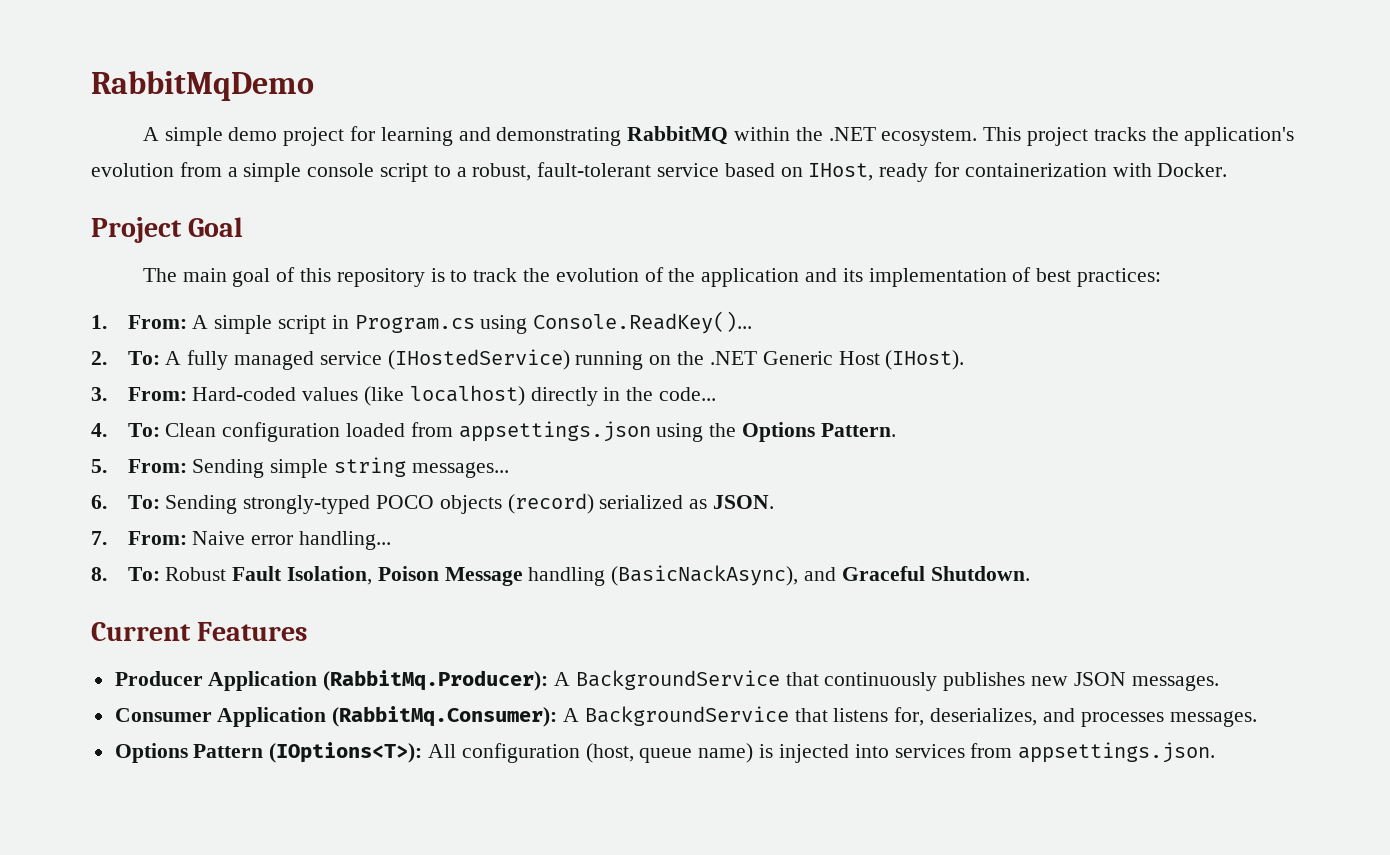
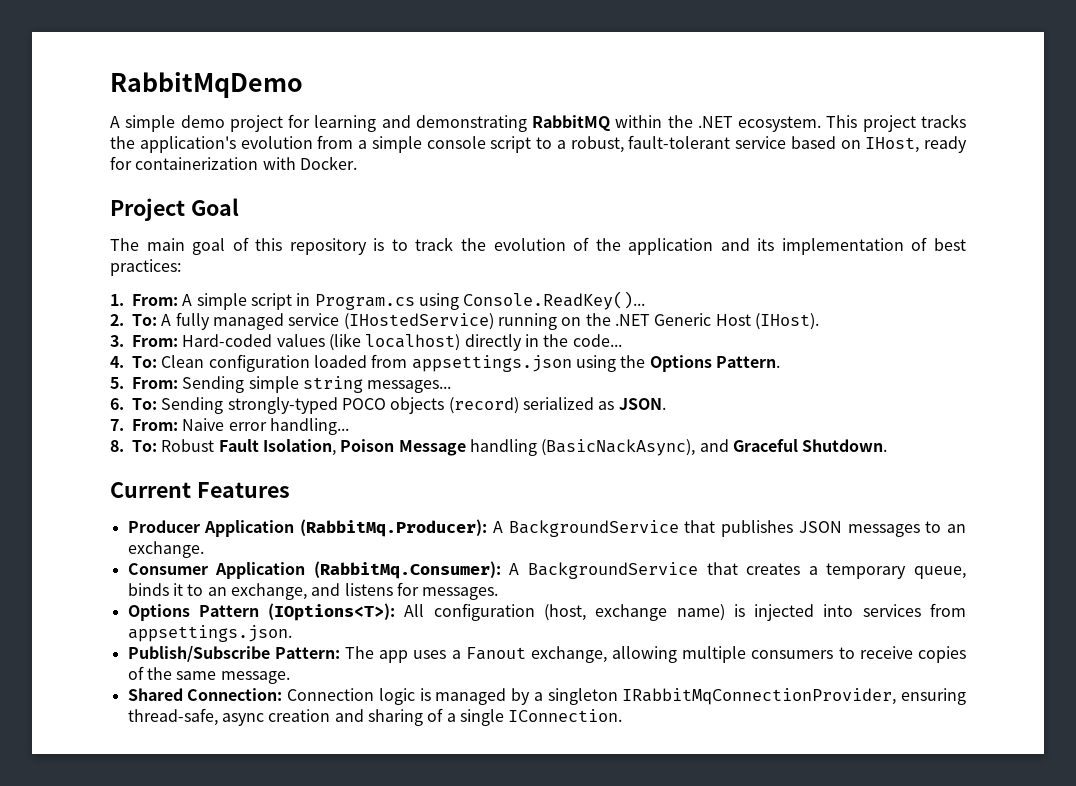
- Producer Application (RabbitMq.Producer): A BackgroundService that continuously publishes new JSON messages.
+ Producer Application (RabbitMq.Producer): A BackgroundService that publishes JSON messages to an exchange.
- Consumer Application (RabbitMq.Consumer): A BackgroundService that listens for, deserializes, and processes messages.
+ Consumer Application (RabbitMq.Consumer): A BackgroundService that creates a temporary queue, binds it to an exchange, and listens for messages.
- Options Pattern (IOptions<T>): All configuration (host, queue name) is injected into services from appsettings.json.
+ Options Pattern (IOptions<T>): All configuration (host, exchange name) is injected into services from appsettings.json.
+ Publish/Subscribe Pattern: The app uses a Fanout exchange, allowing multiple consumers to receive copies of the same message.
+ Shared Connection: Connection logic is managed by a singleton IRabbitMqConnectionProvider, ensuring thread-safe, async creation and sharing of a single IConnection.

